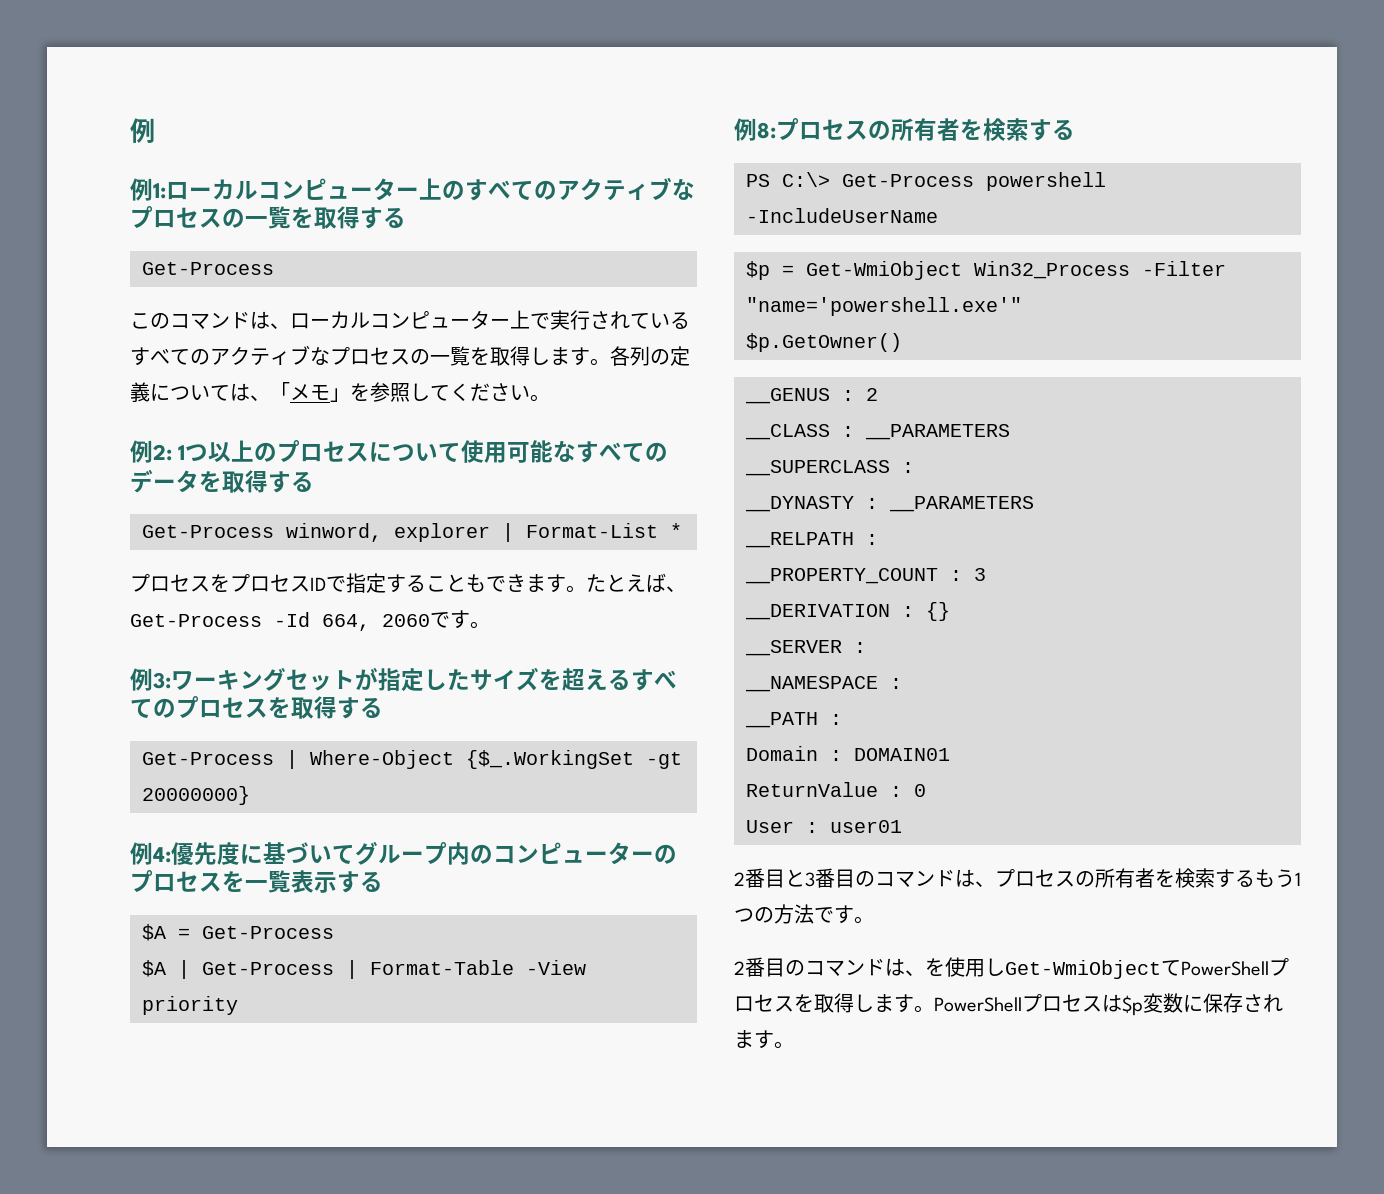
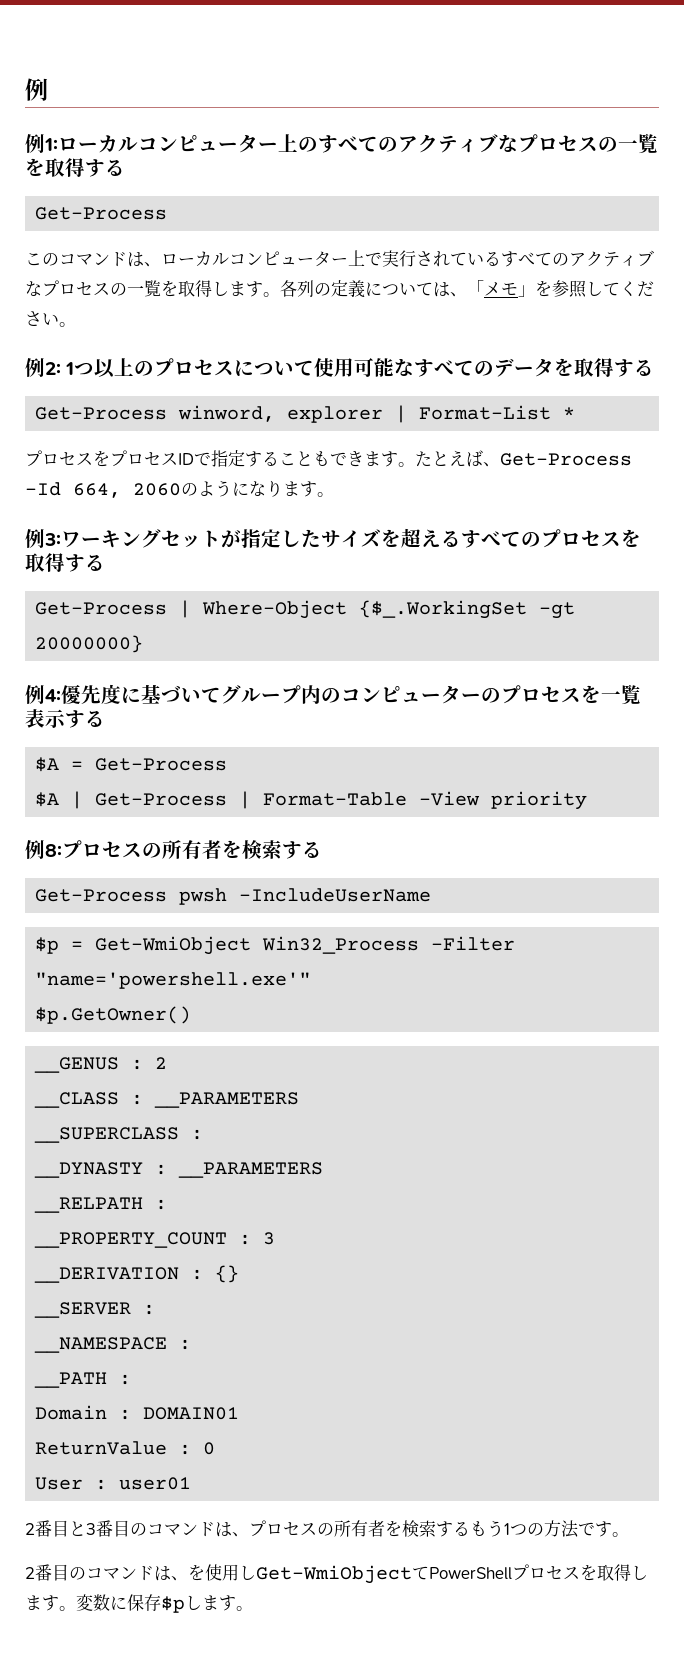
- たとえば、Get-Process -Id 664, 2060です。
+ たとえば、Get-Process -Id 664, 2060のようになります。
- PS C:\> Get-Process powershell -IncludeUserName
+ Get-Process pwsh -IncludeUserName
- PowerShellプロセスは$p変数に保存されます。
+ 変数に保存$pします。

